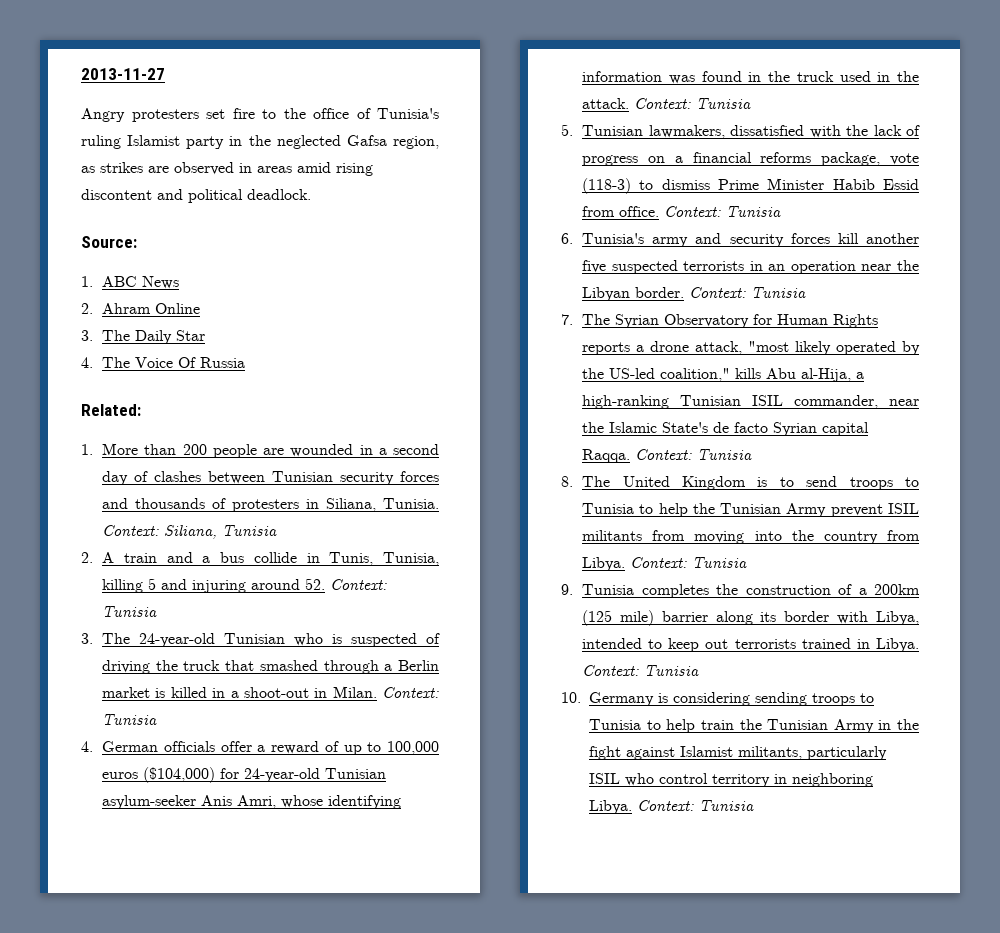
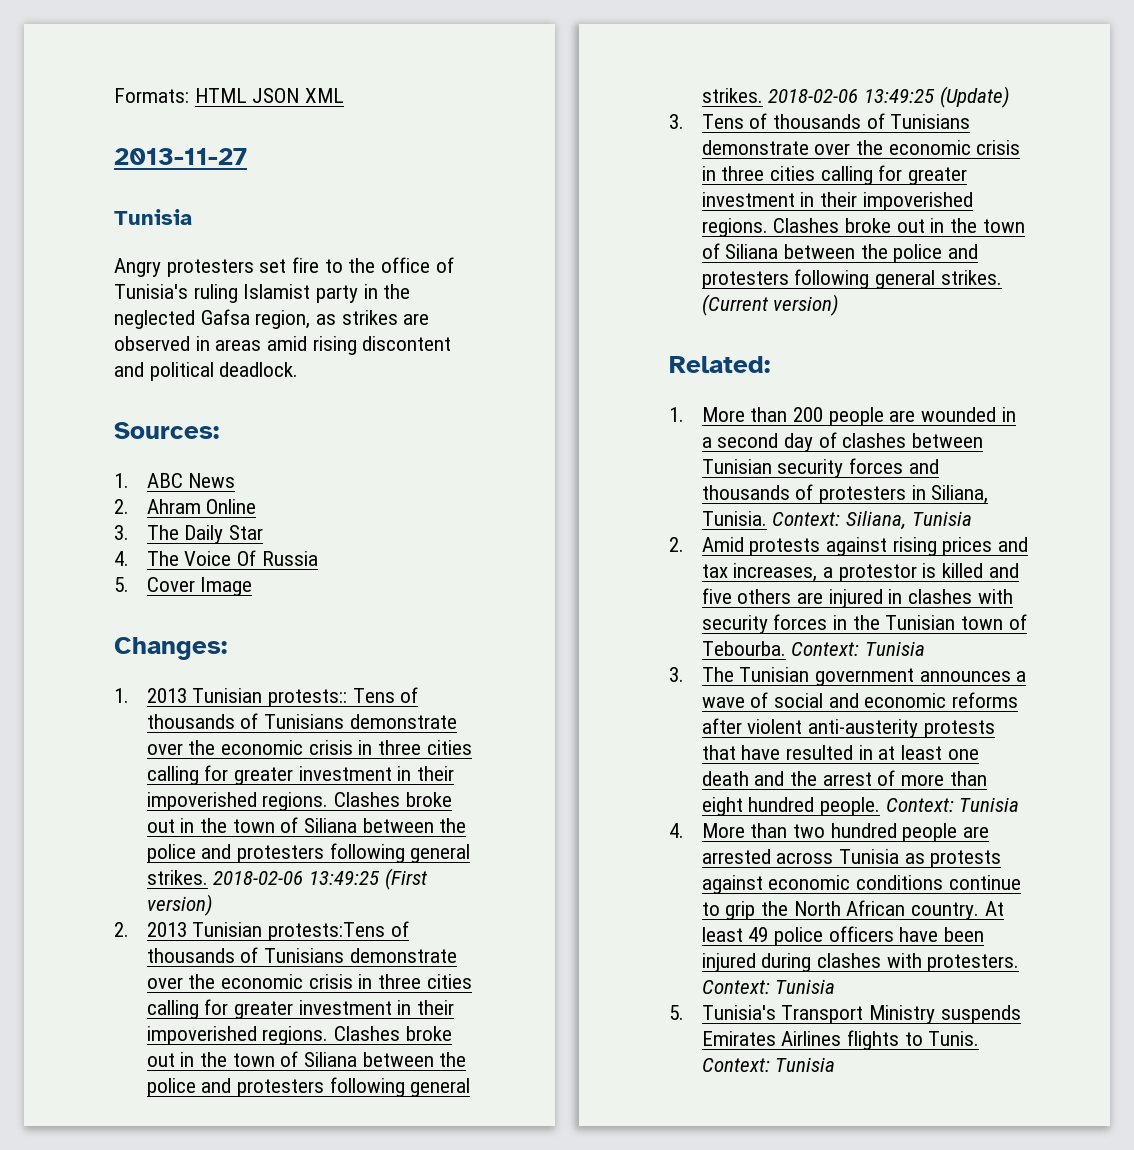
+ Formats: HTML JSON XML
  2013-11-27
+ Tunisia
- Source:
+ Sources:
+ 5. Cover Image
+ Changes:
+ 1. 2013 Tunisian protests:: Tens of thousands of Tunisians demonstrate over the economic crisis in three cities calling for greater investment in their impoverished regions. Clashes broke out in the town of Siliana between the police and protesters following general strikes. 2018-02-06 13:49:25 (First version)
+ 2. 2013 Tunisian protests:Tens of thousands of Tunisians demonstrate over the economic crisis in three cities calling for greater investment in their impoverished regions. Clashes broke out in the town of Siliana between the police and protesters following general strikes. 2018-02-06 13:49:25 (Update)
+ 3. Tens of thousands of Tunisians demonstrate over the economic crisis in three cities calling for greater investment in their impoverished regions. Clashes broke out in the town of Siliana between the police and protesters following general strikes. (Current version)
- 2. A train and a bus collide in Tunis, Tunisia, killing 5 and injuring around 52. Context: Tunisia
- 3. The 24-year-old Tunisian who is suspected of driving the truck that smashed through a Berlin market is killed in a shoot-out in Milan. Context: Tunisia
- 4. German officials offer a reward of up to 100,000 euros ($104,000) for 24-year-old Tunisian asylum-seeker Anis Amri, whose identifying information was found in the truck used in the attack. Context: Tunisia
- 5. Tunisian lawmakers, dissatisfied with the lack of progress on a financial reforms package, vote (118-3) to dismiss Prime Minister Habib Essid from office. Context: Tunisia
- 6. Tunisia's army and security forces kill another five suspected terrorists in an operation near the Libyan border. Context: Tunisia
- 7. The Syrian Observatory for Human Rights reports a drone attack, "most likely operated by the US-led coalition," kills Abu al-Hija, a high-ranking Tunisian ISIL commander, near the Islamic State's de facto Syrian capital Raqqa. Context: Tunisia
- 8. The United Kingdom is to send troops to Tunisia to help the Tunisian Army prevent ISIL militants from moving into the country from Libya. Context: Tunisia
- 9. Tunisia completes the construction of a 200km (125 mile) barrier along its border with Libya, intended to keep out terrorists trained in Libya. Context: Tunisia
- 10. Germany is considering sending troops to Tunisia to help train the Tunisian Army in the fight against Islamist militants, particularly ISIL who control territory in neighboring Libya.
+ 2. Amid protests against rising prices and tax increases, a protestor is killed and five others are injured in clashes with security forces in the Tunisian town of Tebourba. Context: Tunisia
+ 3. The Tunisian government announces a wave of social and economic reforms after violent anti-austerity protests that have resulted in at least one death and the arrest of more than eight hundred people. Context: Tunisia
+ 4. More than two hundred people are arrested across Tunisia as protests against economic conditions continue to grip the North African country. At least 49 police officers have been injured during clashes with protesters. Context: Tunisia
+ 5. Tunisia's Transport Ministry suspends Emirates Airlines flights to Tunis.

